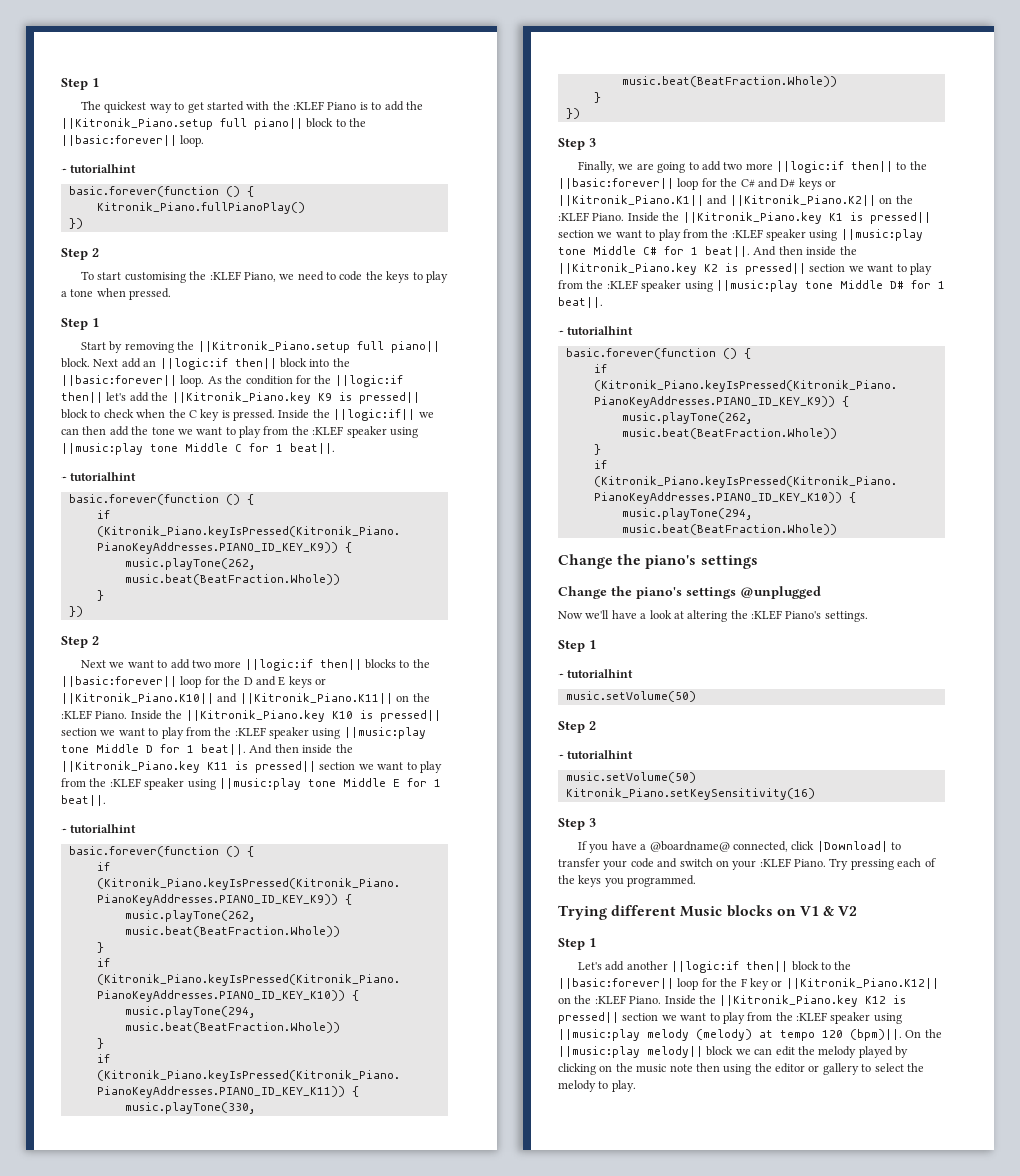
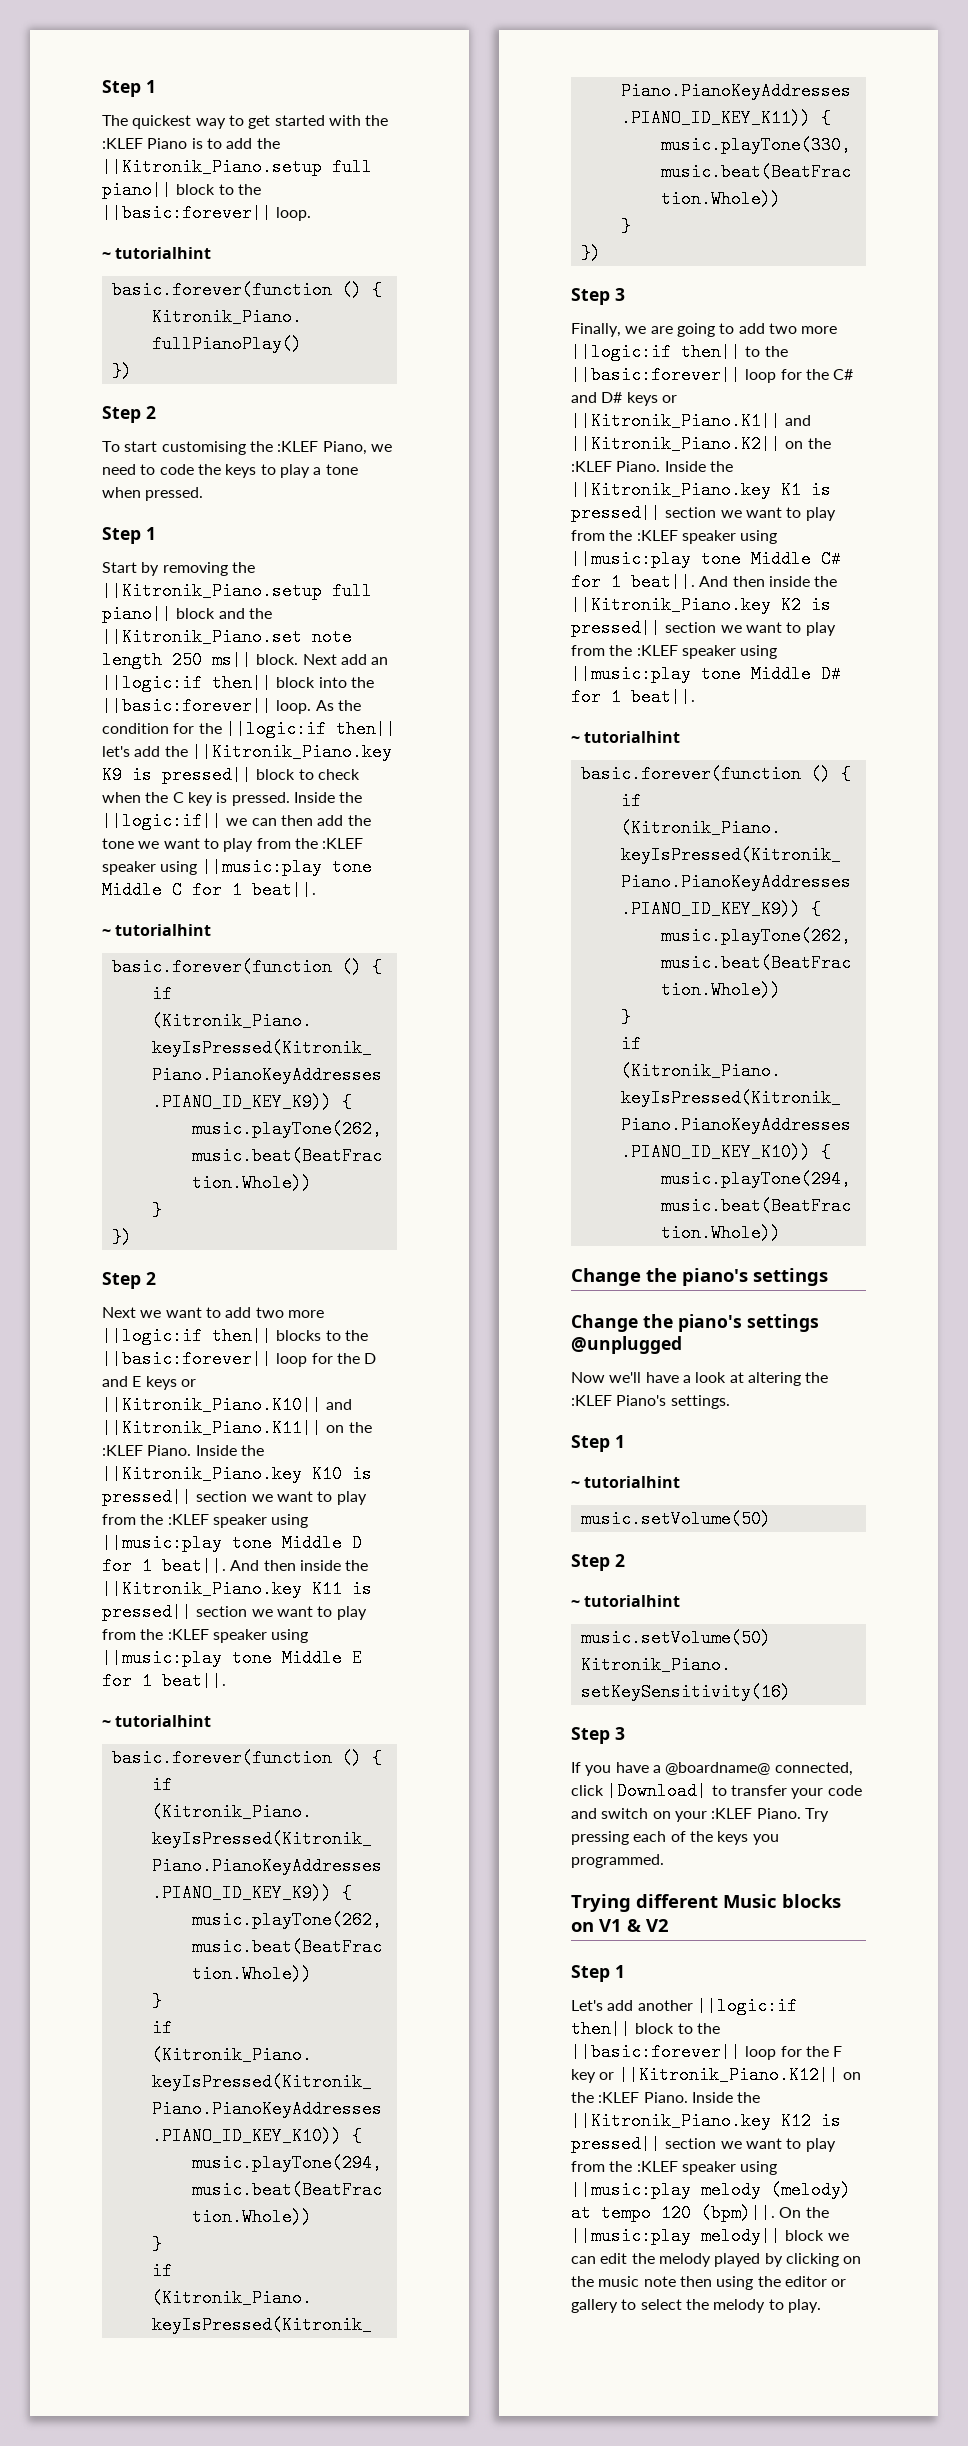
- Start by removing the ||Kitronik_Piano.setup full piano|| block.
+ Start by removing the ||Kitronik_Piano.setup full piano|| block and the ||Kitronik_Piano.set note length 250 ms|| block.

